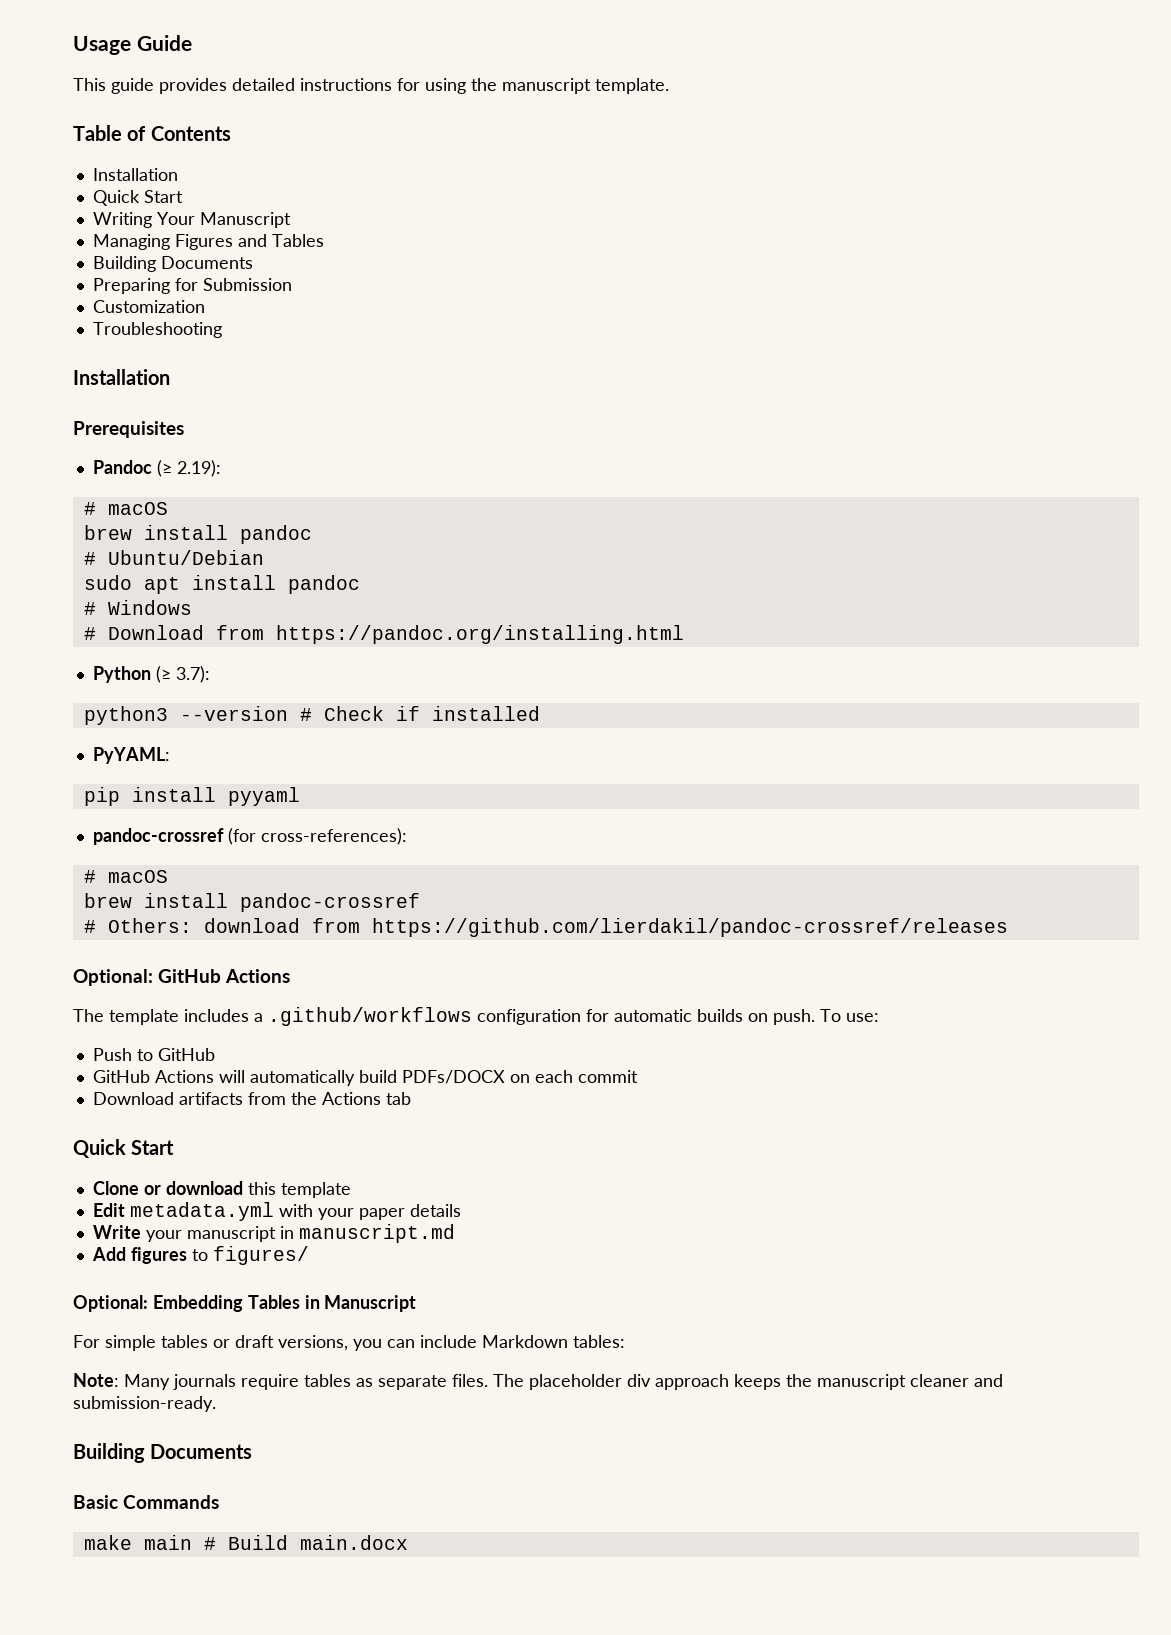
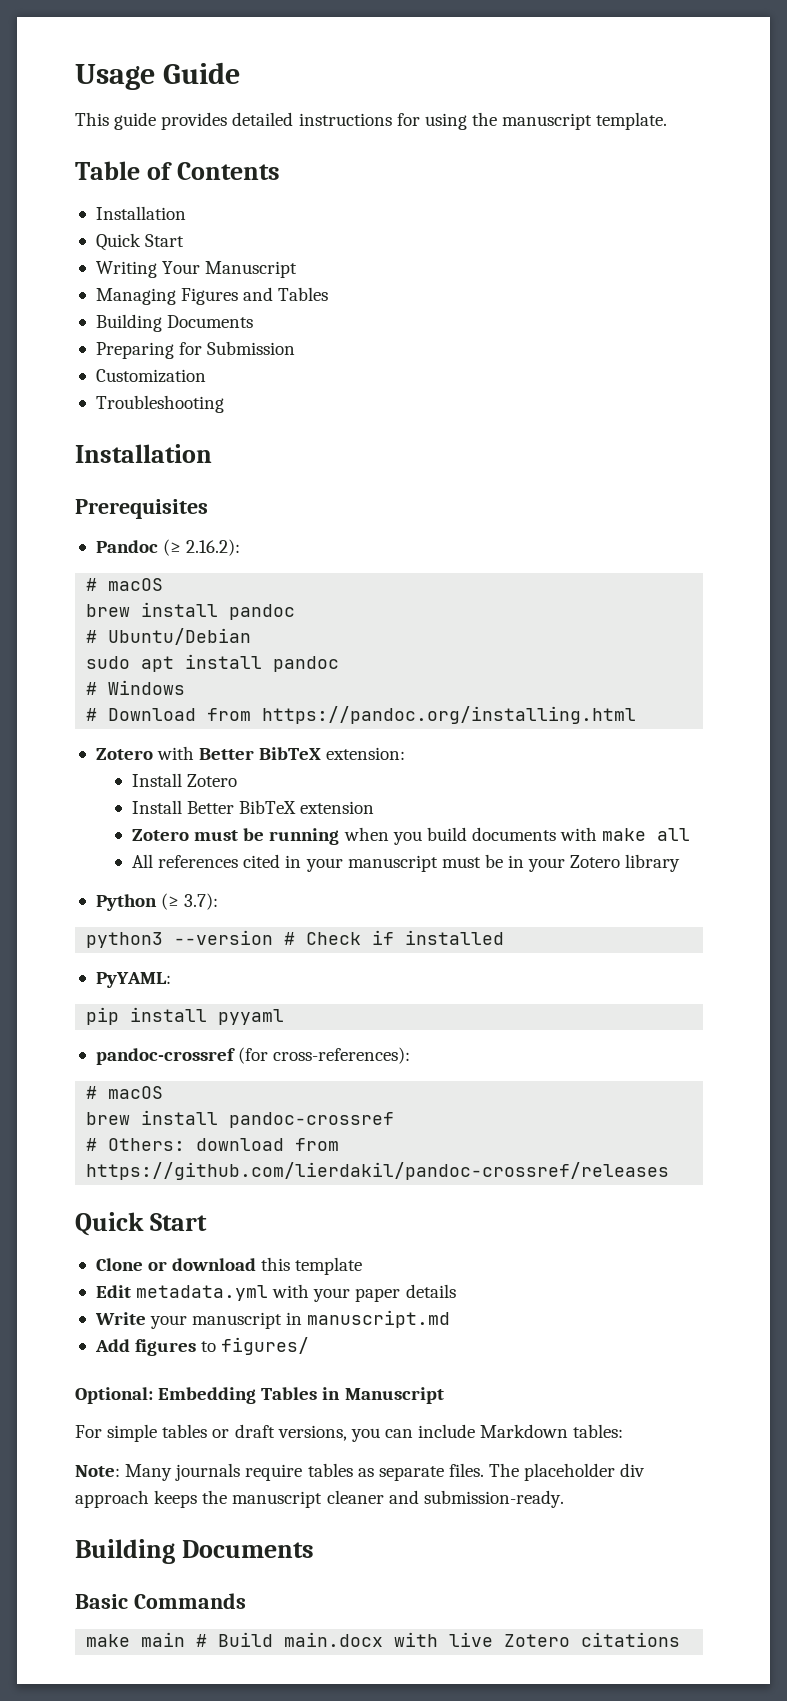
- Pandoc (≥ 2.19):
+ Pandoc (≥ 2.16.2):
+ Zotero with Better BibTeX extension:
+ Install Zotero
+ Install Better BibTeX extension
+ Zotero must be running when you build documents with make all
+ All references cited in your manuscript must be in your Zotero library
- Optional: GitHub Actions
- The template includes a .github/workflows configuration for automatic builds on push. To use:
- Push to GitHub
- GitHub Actions will automatically build PDFs/DOCX on each commit
- Download artifacts from the Actions tab
- make main # Build main.docx
+ make main # Build main.docx with live Zotero citations

